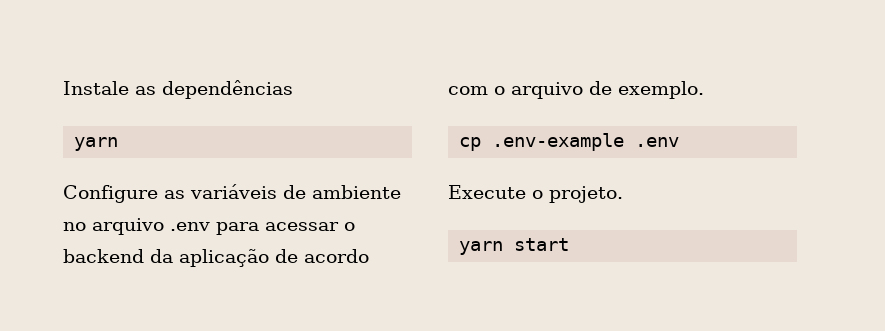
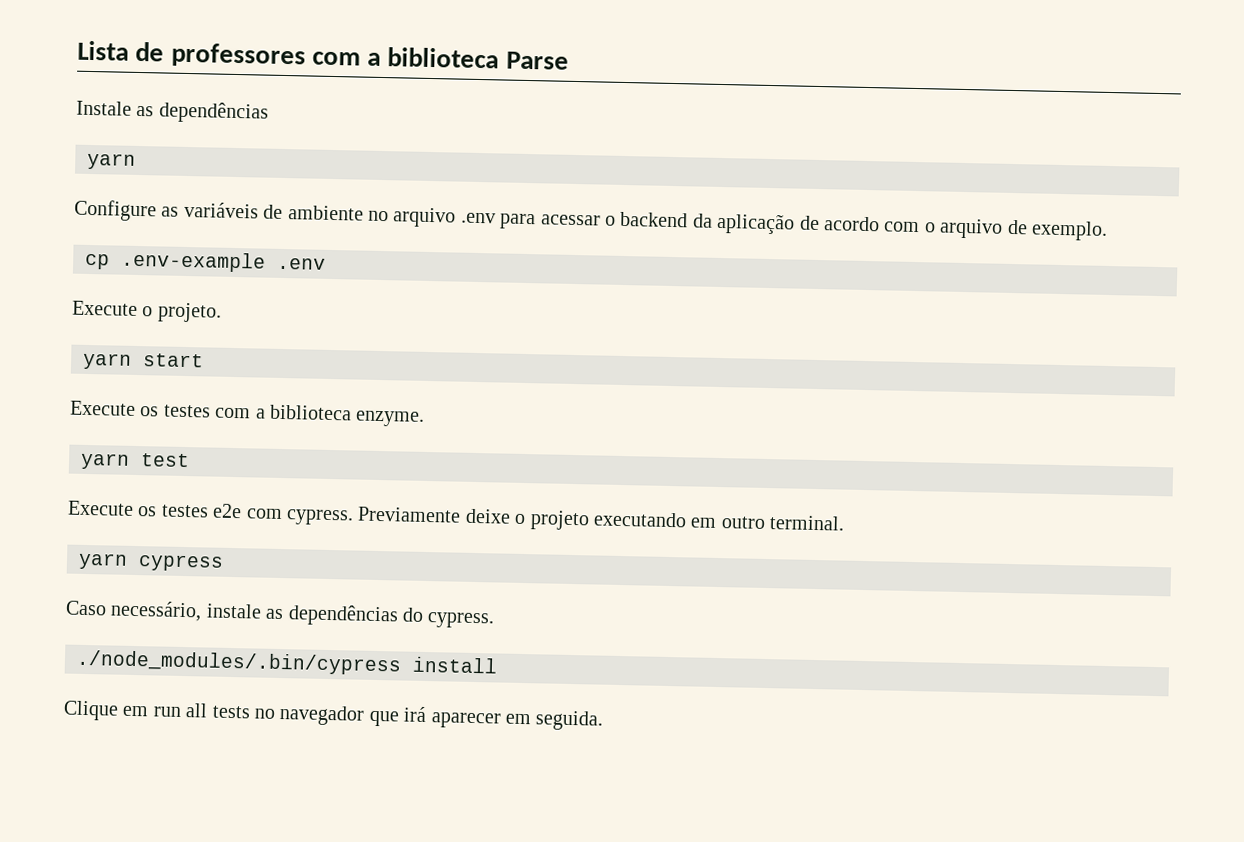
+ Lista de professores com a biblioteca Parse
+ Execute os testes com a biblioteca enzyme.
+ yarn test
+ Execute os testes e2e com cypress. Previamente deixe o projeto executando em outro terminal.
+ yarn cypress
+ Caso necessário, instale as dependências do cypress.
+ ./node_modules/.bin/cypress install
+ Clique em run all tests no navegador que irá aparecer em seguida.

